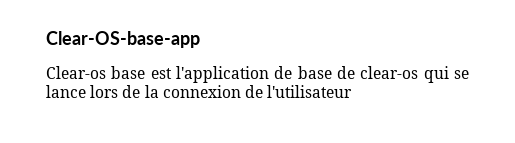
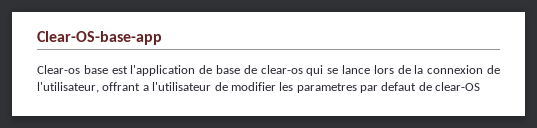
- Clear-os base est l'application de base de clear-os qui se lance lors de la connexion de l'utilisateur
+ Clear-os base est l'application de base de clear-os qui se lance lors de la connexion de l'utilisateur, offrant a l'utilisateur de modifier les parametres par defaut de clear-OS

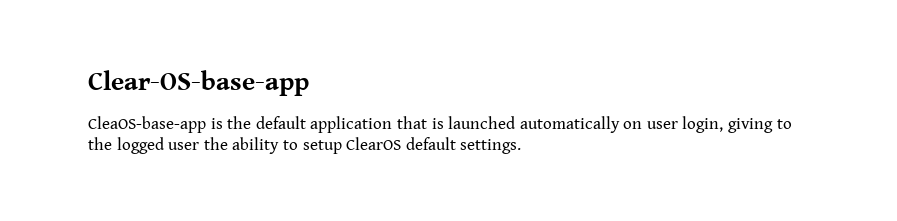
- Clear-os base est l'application de base de clear-os qui se lance lors de la connexion de l'utilisateur, offrant a l'utilisateur de modifier les parametres par defaut de clear-OS
+ CleaOS-base-app is the default application that is launched automatically on user login, giving to the logged user the ability to setup ClearOS default settings.

